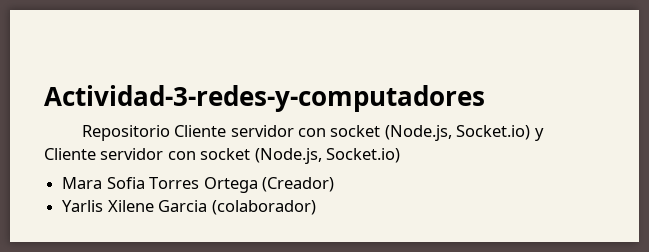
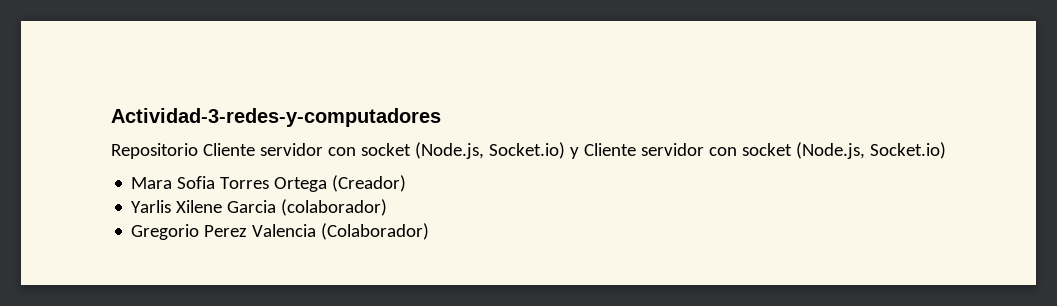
+ Gregorio Perez Valencia (Colaborador)

